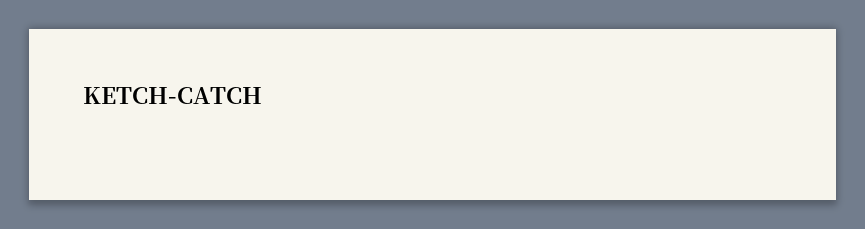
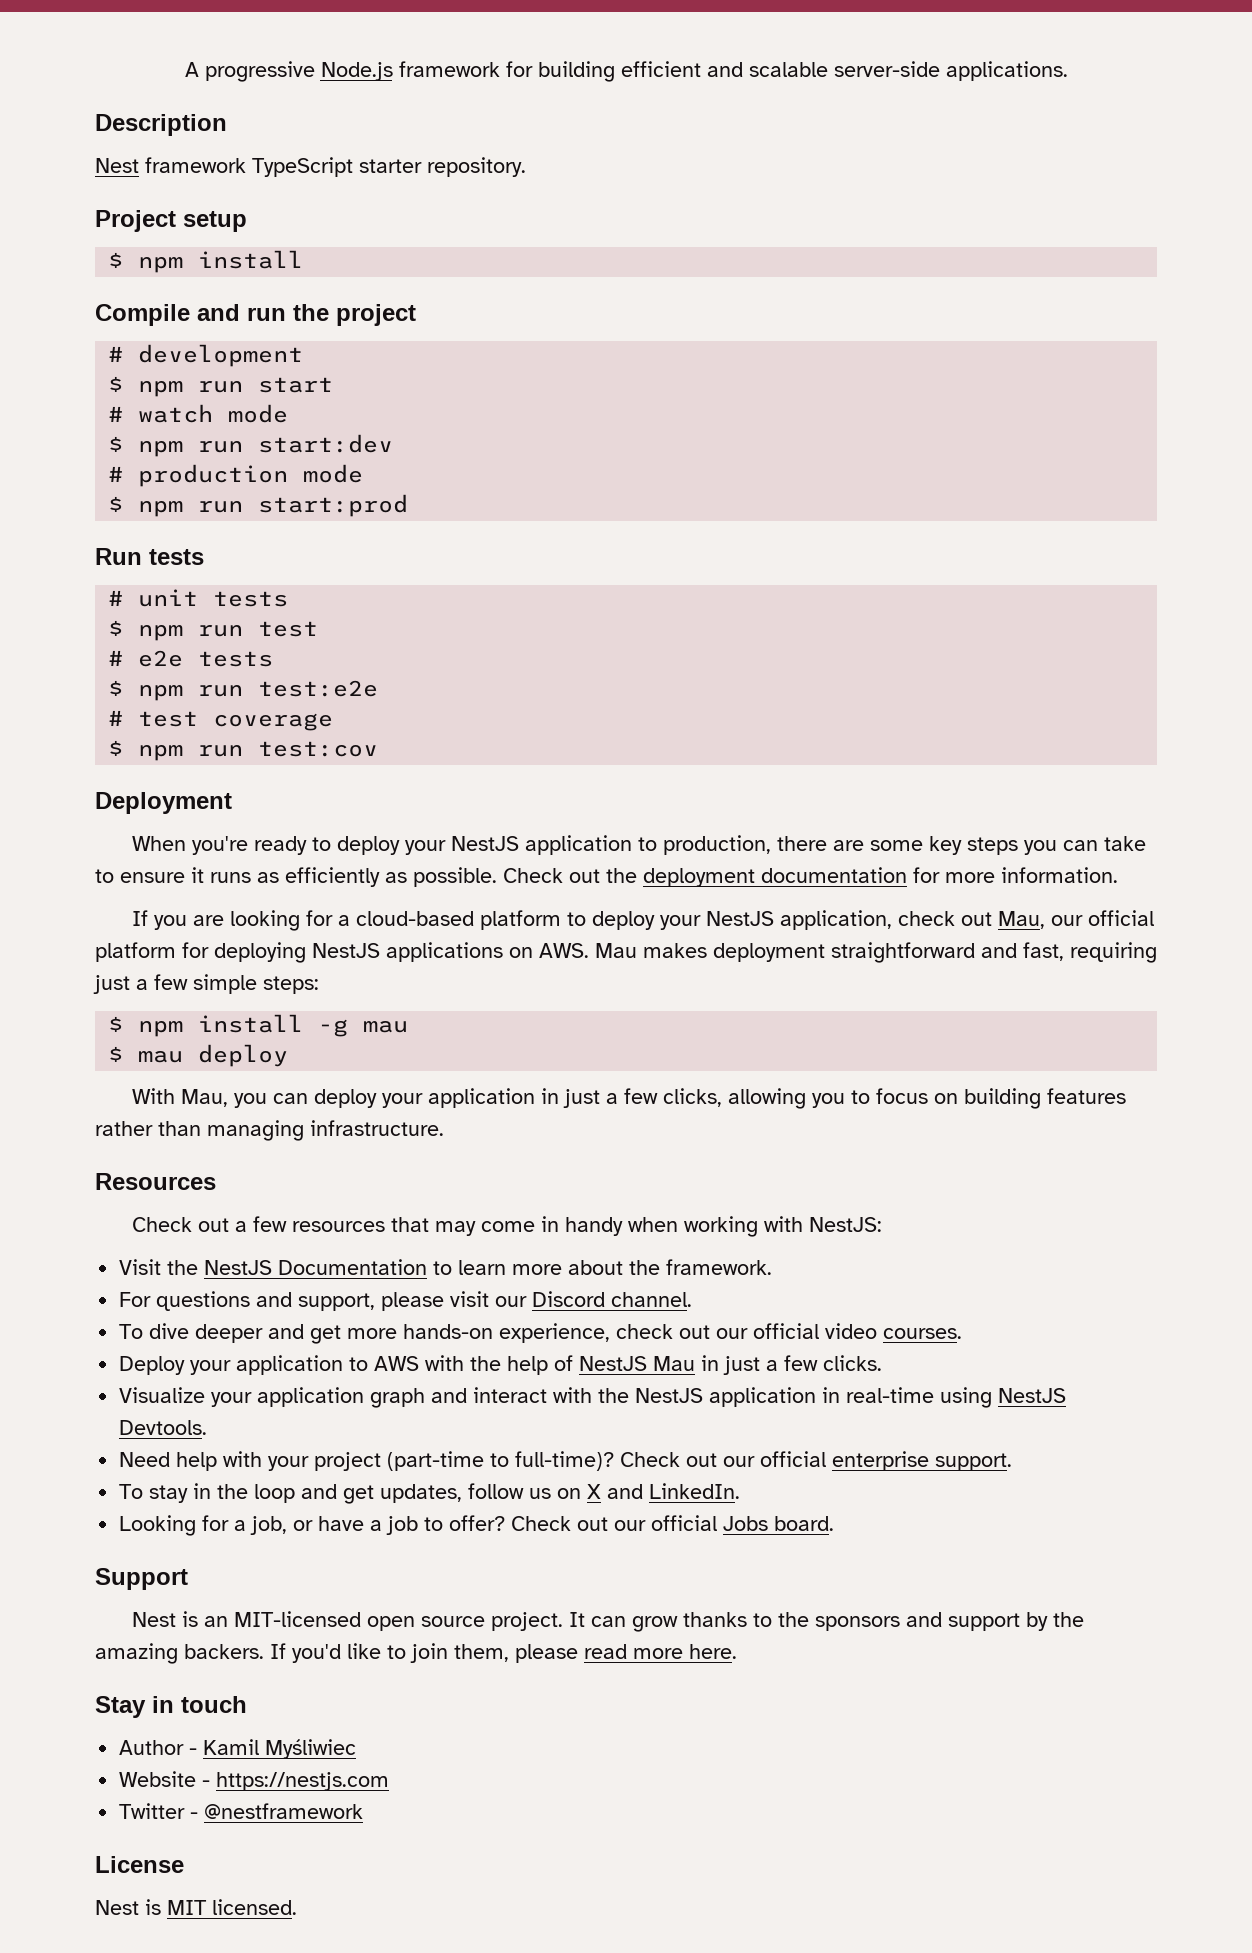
- KETCH-CATCH
+ A progressive Node.js framework for building efficient and scalable server-side applications.
+ Description
+ Nest framework TypeScript starter repository.
+ Project setup
+ $ npm install
+ Compile and run the project
+ # development
+ $ npm run start
+ # watch mode
+ $ npm run start:dev
+ # production mode
+ $ npm run start:prod
+ Run tests
+ # unit tests
+ $ npm run test
+ # e2e tests
+ $ npm run test:e2e
+ # test coverage
+ $ npm run test:cov
+ Deployment
+ When you're ready to deploy your NestJS application to production, there are some key steps you can take to ensure it runs as efficiently as possible. Check out the deployment documentation for more information.
+ If you are looking for a cloud-based platform to deploy your NestJS application, check out Mau, our official platform for deploying NestJS applications on AWS. Mau makes deployment straightforward and fast, requiring just a few simple steps:
+ $ npm install -g mau
+ $ mau deploy
+ With Mau, you can deploy your application in just a few clicks, allowing you to focus on building features rather than managing infrastructure.
+ Resources
+ Check out a few resources that may come in handy when working with NestJS:
+ Visit the NestJS Documentation to learn more about the framework.
+ For questions and support, please visit our Discord channel.
+ To dive deeper and get more hands-on experience, check out our official video courses.
+ Deploy your application to AWS with the help of NestJS Mau in just a few clicks.
+ Visualize your application graph and interact with the NestJS application in real-time using NestJS Devtools.
+ Need help with your project (part-time to full-time)? Check out our official enterprise support.
+ To stay in the loop and get updates, follow us on X and LinkedIn.
+ Looking for a job, or have a job to offer? Check out our official Jobs board.
+ Support
+ Nest is an MIT-licensed open source project. It can grow thanks to the sponsors and support by the amazing backers. If you'd like to join them, please read more here.
+ Stay in touch
+ Author - Kamil Myśliwiec
+ Website - https://nestjs.com
+ Twitter - @nestframework
+ License
+ Nest is MIT licensed.

